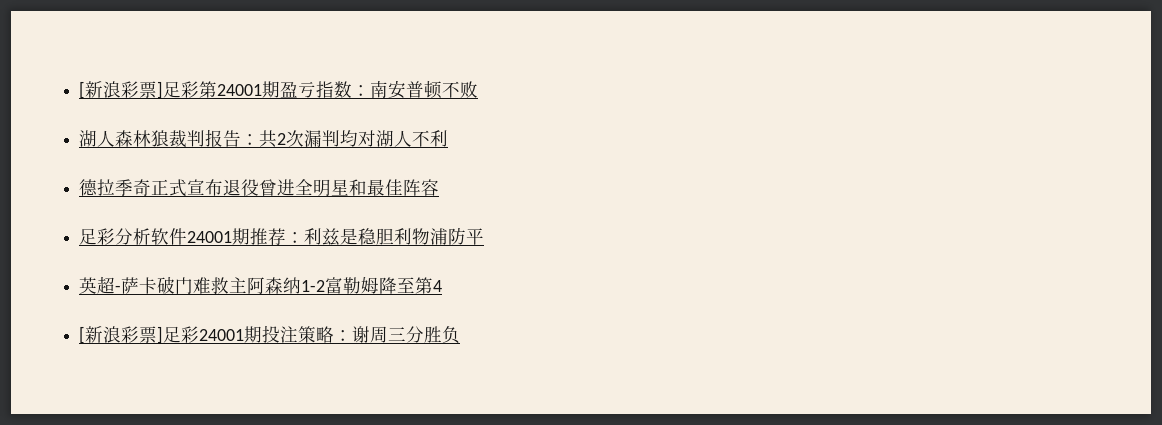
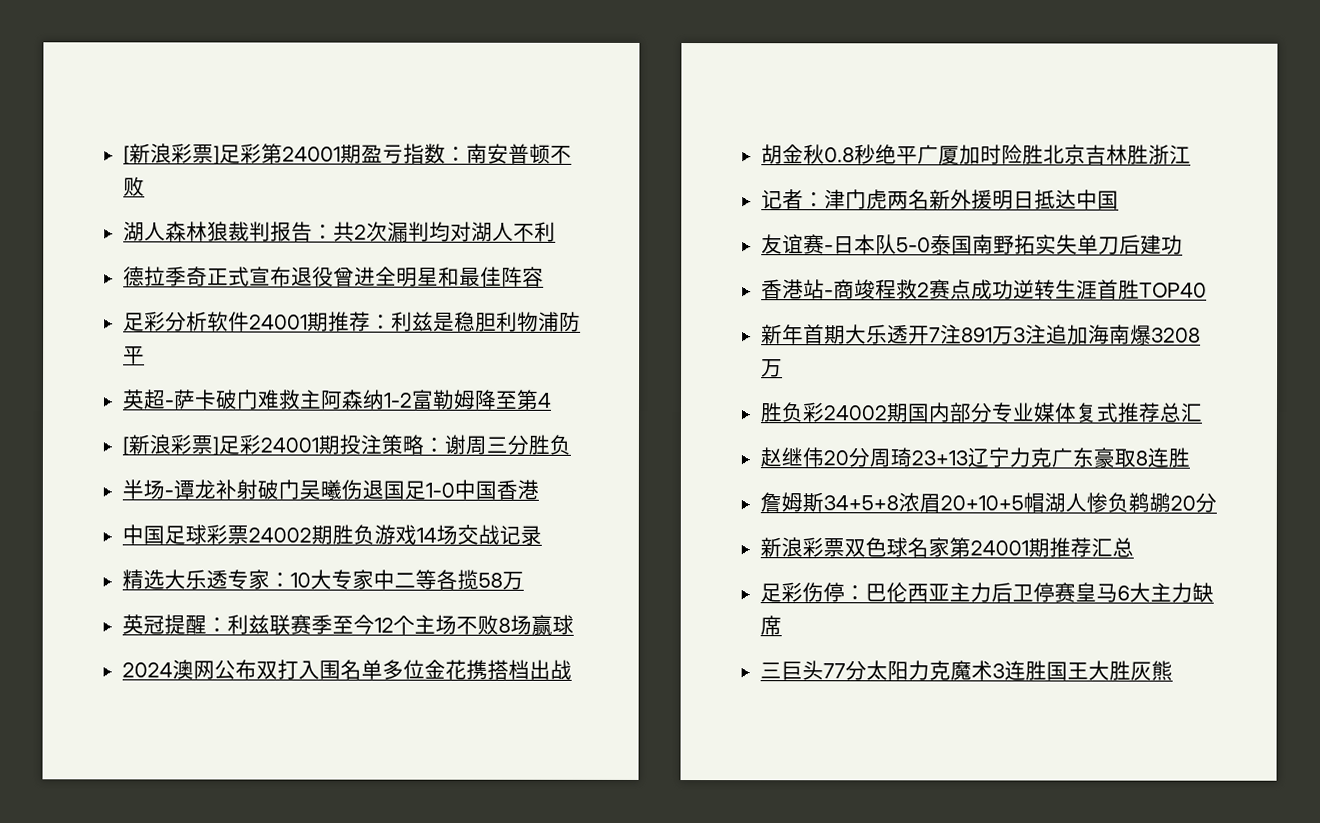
+ 半场-谭龙补射破门吴曦伤退国足1-0中国香港
+ 中国足球彩票24002期胜负游戏14场交战记录
+ 精选大乐透专家：10大专家中二等各揽58万
+ 英冠提醒：利兹联赛季至今12个主场不败8场赢球
+ 2024澳网公布双打入围名单多位金花携搭档出战
+ 胡金秋0.8秒绝平广厦加时险胜北京吉林胜浙江
+ 记者：津门虎两名新外援明日抵达中国
+ 友谊赛-日本队5-0泰国南野拓实失单刀后建功
+ 香港站-商竣程救2赛点成功逆转生涯首胜TOP40
+ 新年首期大乐透开7注891万3注追加海南爆3208万
+ 胜负彩24002期国内部分专业媒体复式推荐总汇
+ 赵继伟20分周琦23+13辽宁力克广东豪取8连胜
+ 詹姆斯34+5+8浓眉20+10+5帽湖人惨负鹈鹕20分
+ 新浪彩票双色球名家第24001期推荐汇总
+ 足彩伤停：巴伦西亚主力后卫停赛皇马6大主力缺席
+ 三巨头77分太阳力克魔术3连胜国王大胜灰熊

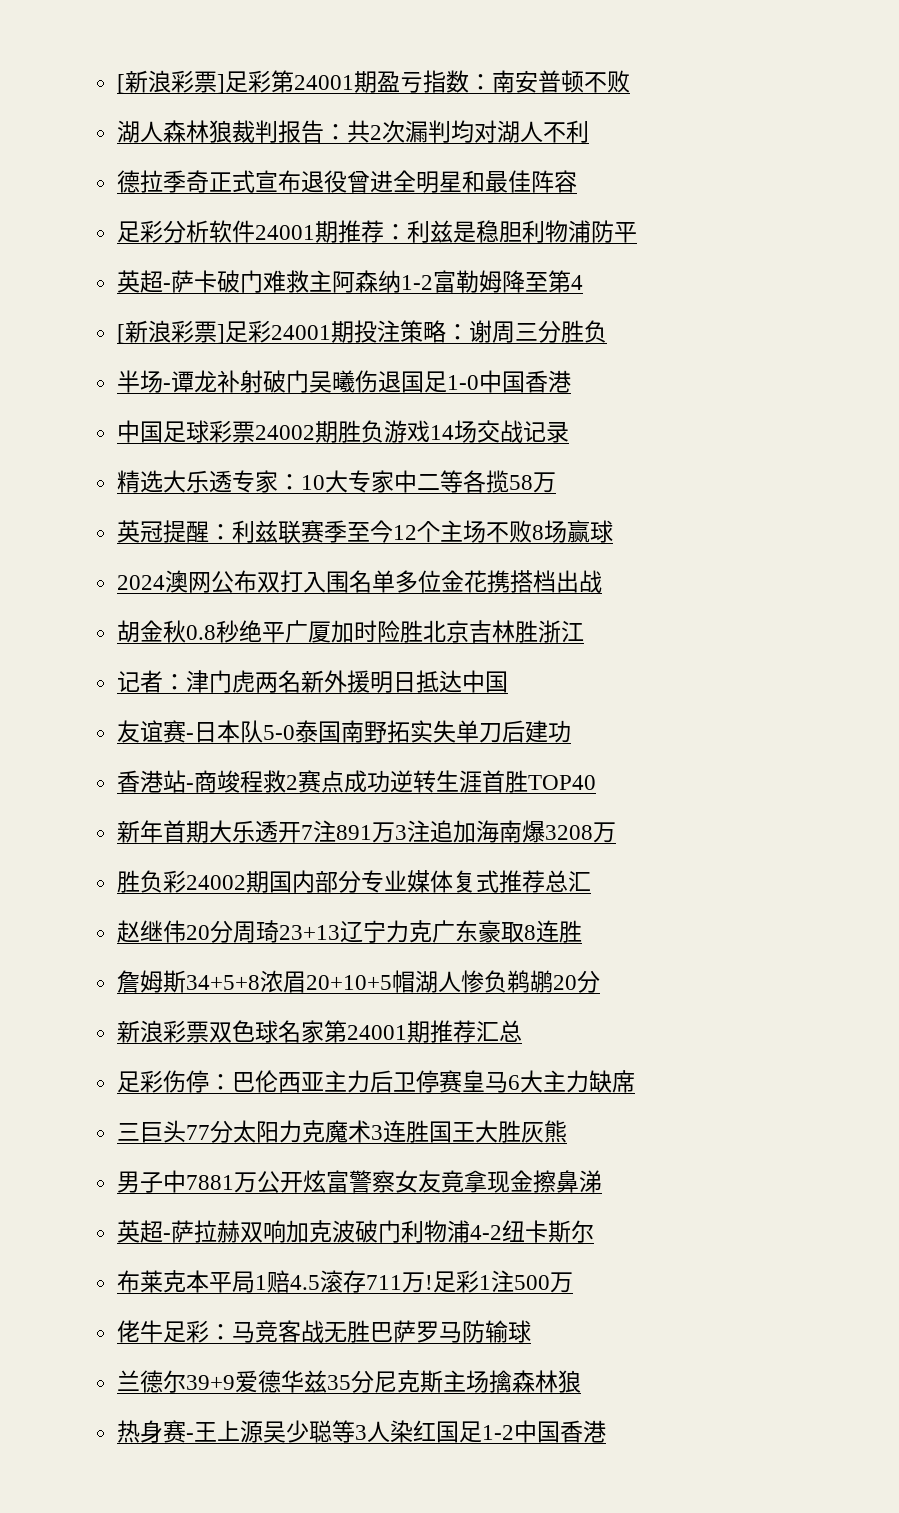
+ 男子中7881万公开炫富警察女友竟拿现金擦鼻涕
+ 英超-萨拉赫双响加克波破门利物浦4-2纽卡斯尔
+ 布莱克本平局1赔4.5滚存711万!足彩1注500万
+ 佬牛足彩：马竞客战无胜巴萨罗马防输球
+ 兰德尔39+9爱德华兹35分尼克斯主场擒森林狼
+ 热身赛-王上源吴少聪等3人染红国足1-2中国香港

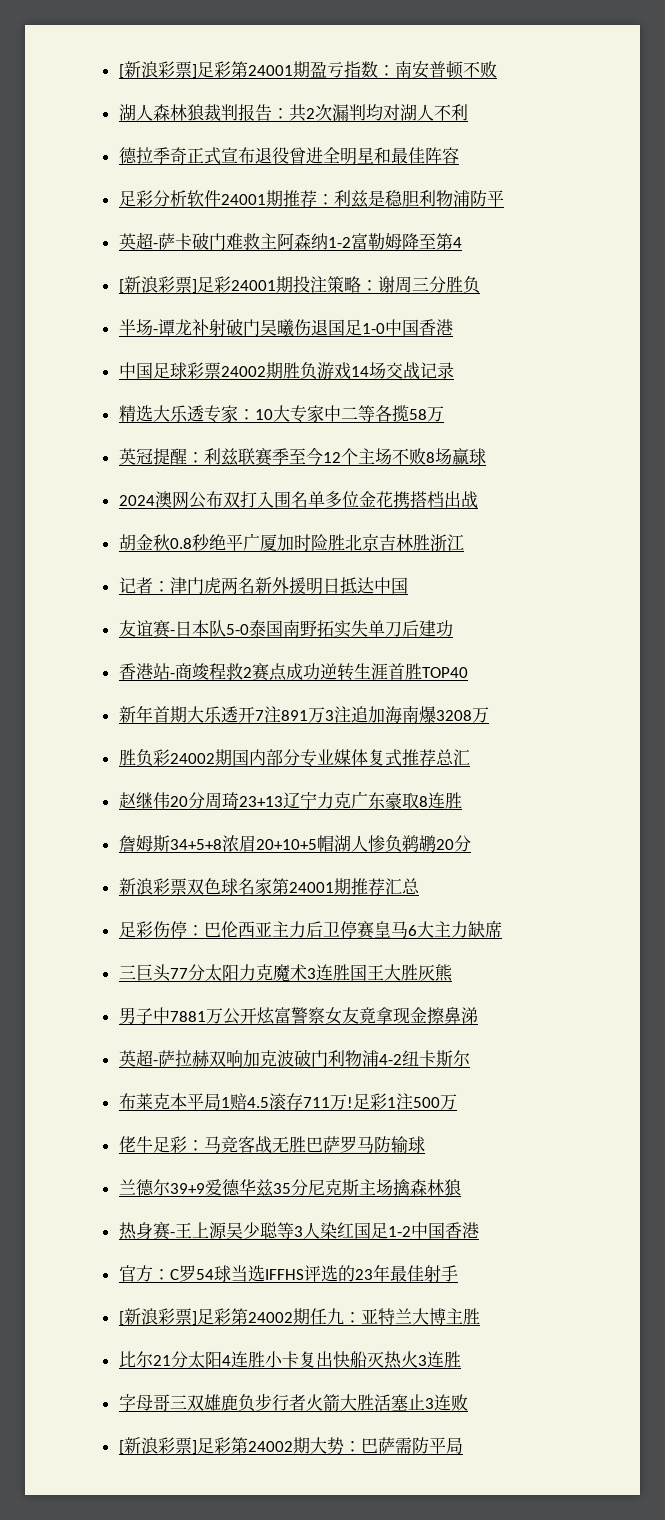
+ 官方：C罗54球当选IFFHS评选的23年最佳射手
+ [新浪彩票]足彩第24002期任九：亚特兰大博主胜
+ 比尔21分太阳4连胜小卡复出快船灭热火3连胜
+ 字母哥三双雄鹿负步行者火箭大胜活塞止3连败
+ [新浪彩票]足彩第24002期大势：巴萨需防平局

